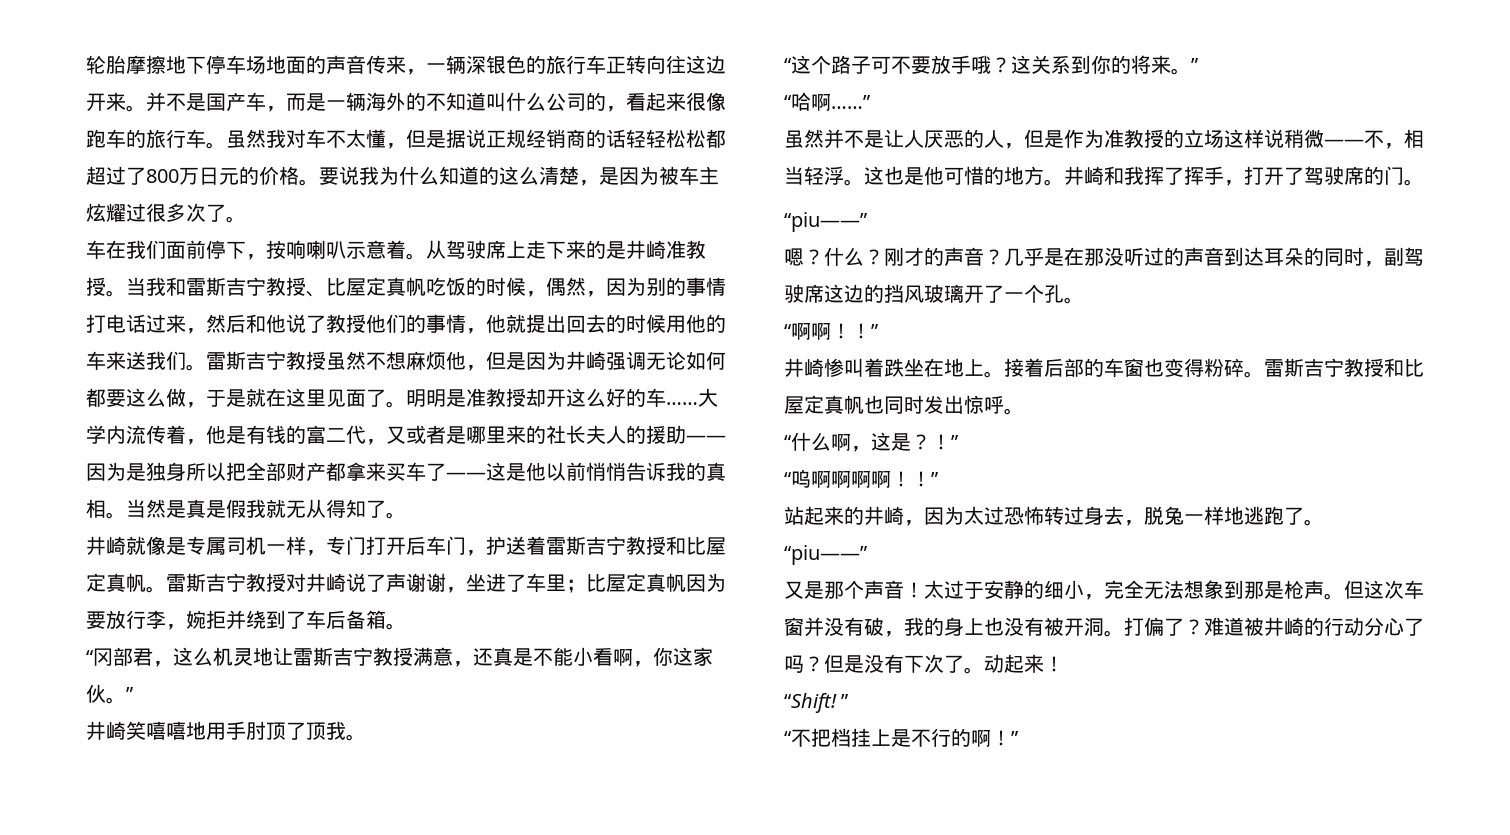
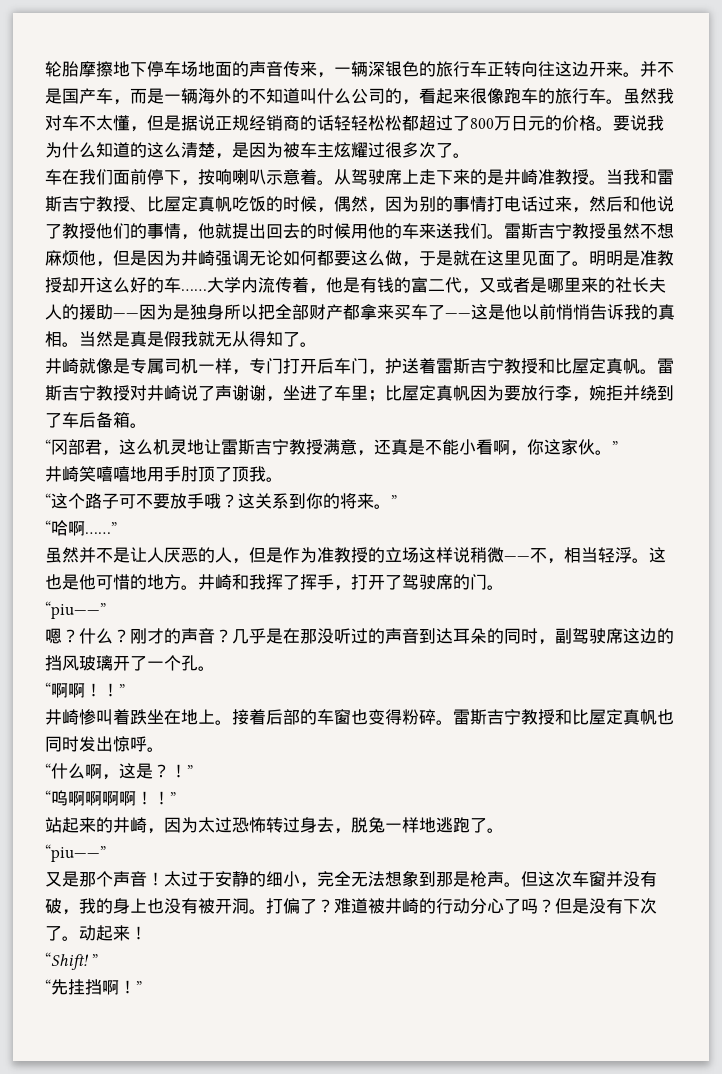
- “不把档挂上是不行的啊！”
+ “先挂挡啊！”

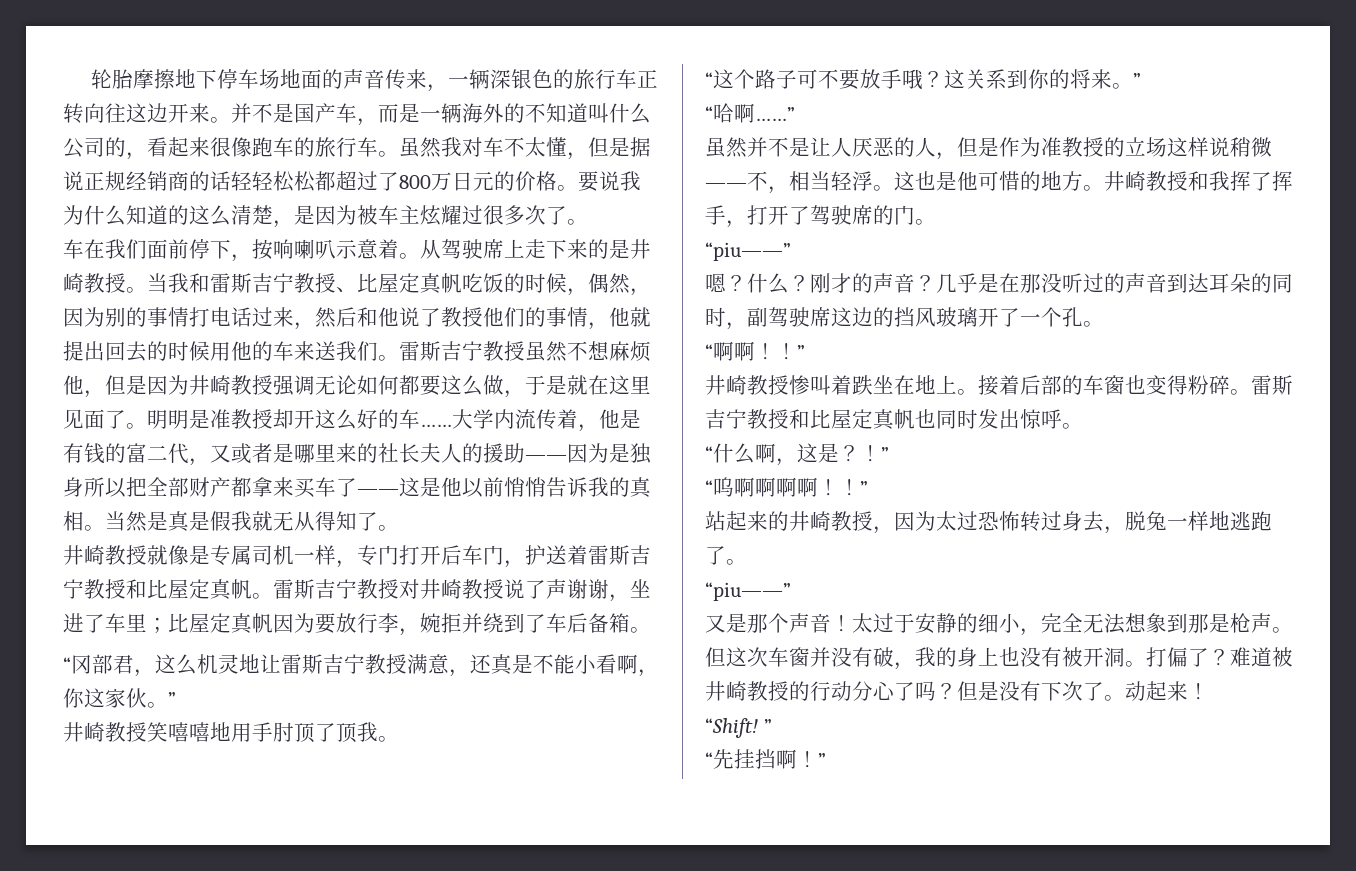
- 从驾驶席上走下来的是井崎准教授。
+ 从驾驶席上走下来的是井崎教授。
- 雷斯吉宁教授虽然不想麻烦他，但是因为井崎强调无论如何都要这么做，于是就在这里见面了。
+ 雷斯吉宁教授虽然不想麻烦他，但是因为井崎教授强调无论如何都要这么做，于是就在这里见面了。
- 井崎就像是专属司机一样，专门打开后车门，护送着雷斯吉宁教授和比屋定真帆。
+ 井崎教授就像是专属司机一样，专门打开后车门，护送着雷斯吉宁教授和比屋定真帆。
- 雷斯吉宁教授对井崎说了声谢谢，坐进了车里；比屋定真帆因为要放行李，婉拒并绕到了车后备箱。
+ 雷斯吉宁教授对井崎教授说了声谢谢，坐进了车里；比屋定真帆因为要放行李，婉拒并绕到了车后备箱。
- 井崎笑嘻嘻地用手肘顶了顶我。
+ 井崎教授笑嘻嘻地用手肘顶了顶我。
- 井崎和我挥了挥手，打开了驾驶席的门。
+ 井崎教授和我挥了挥手，打开了驾驶席的门。
- 井崎惨叫着跌坐在地上。
+ 井崎教授惨叫着跌坐在地上。
- 站起来的井崎，因为太过恐怖转过身去，脱兔一样地逃跑了。
+ 站起来的井崎教授，因为太过恐怖转过身去，脱兔一样地逃跑了。
- 难道被井崎的行动分心了吗？
+ 难道被井崎教授的行动分心了吗？

